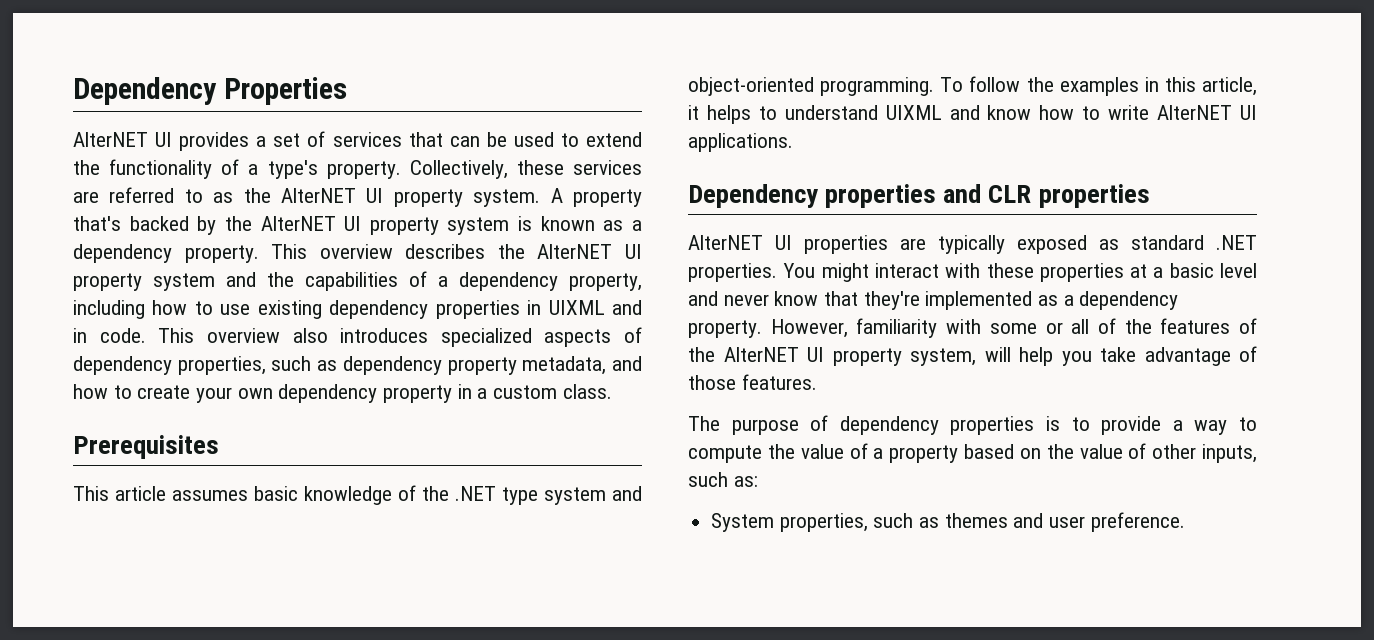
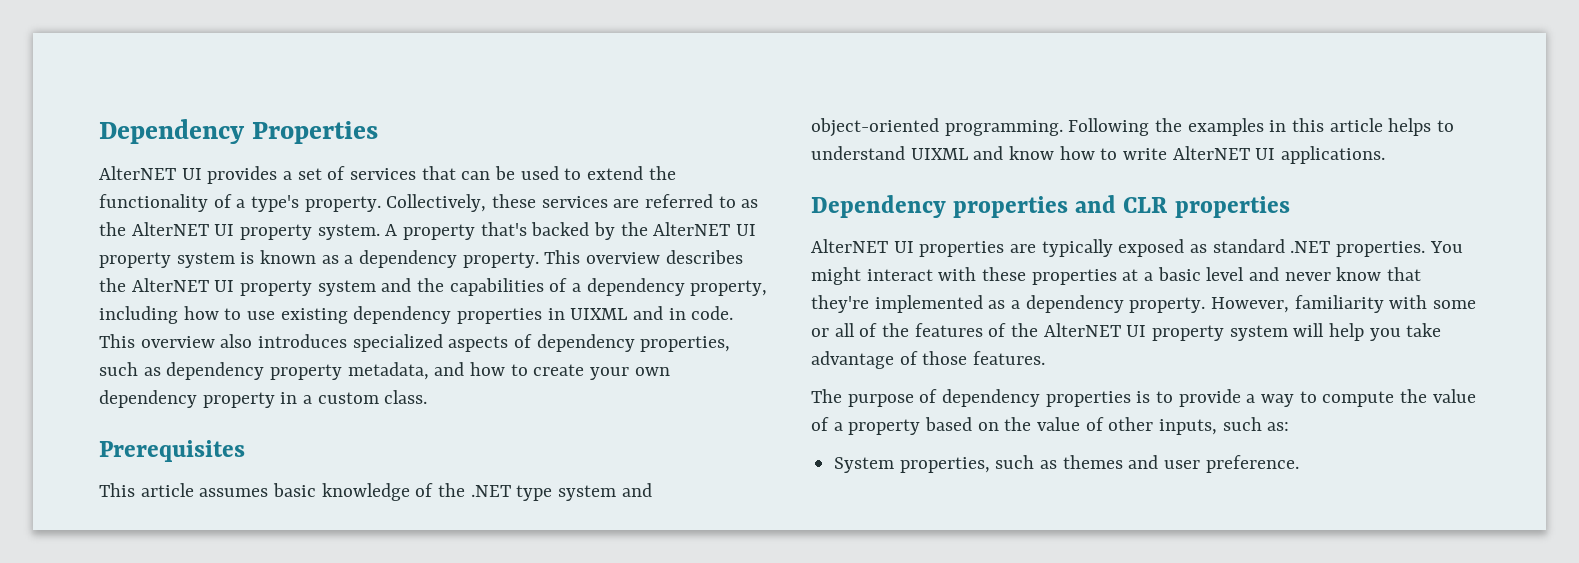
- To follow the examples in this article, it helps to understand UIXML and know how to write AlterNET UI applications.
+ Following the examples in this article helps to understand UIXML and know how to write AlterNET UI applications.
- However, familiarity with some or all of the features of the AlterNET UI property system, will help you take advantage of those features.
+ However, familiarity with some or all of the features of the AlterNET UI property system will help you take advantage of those features.

